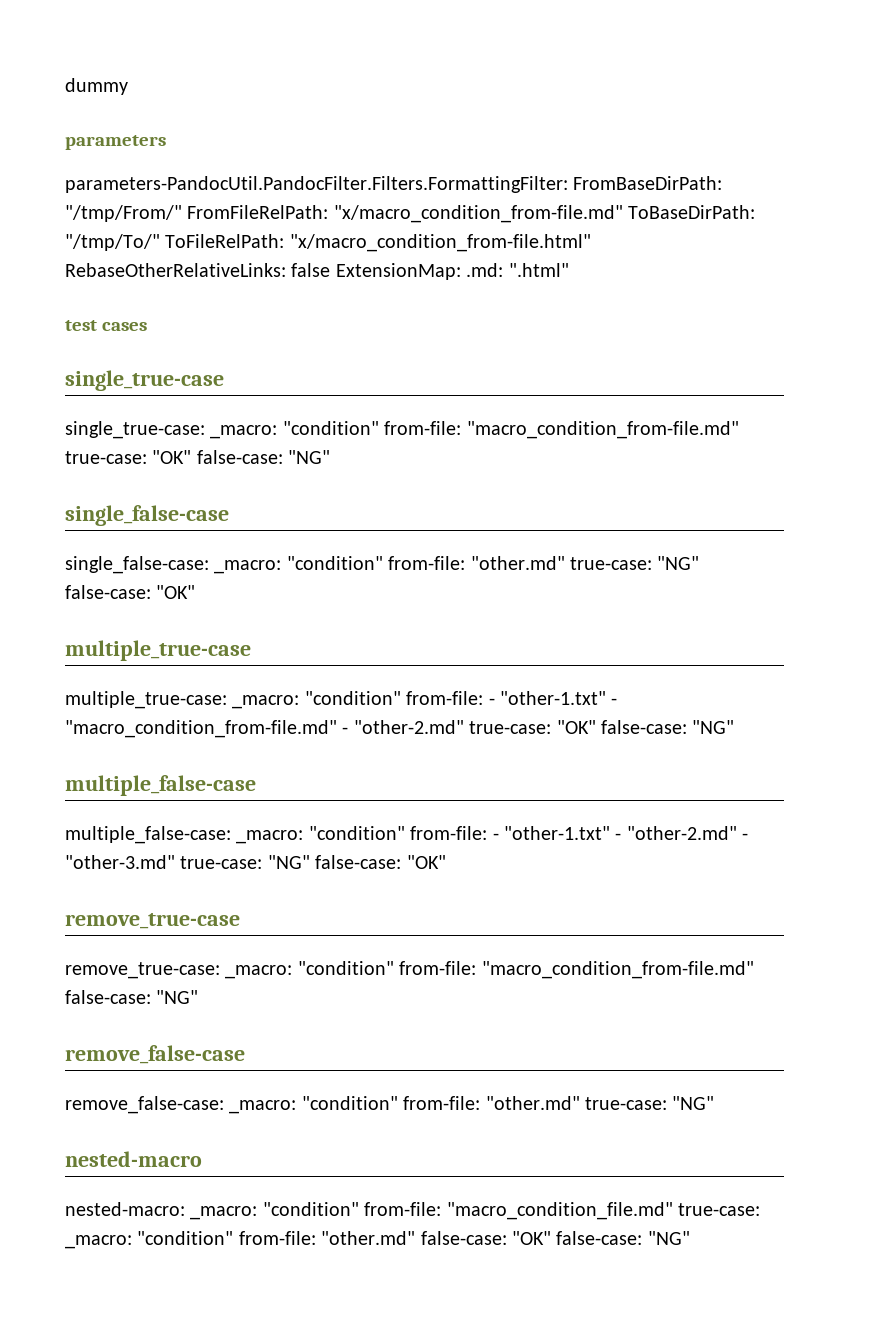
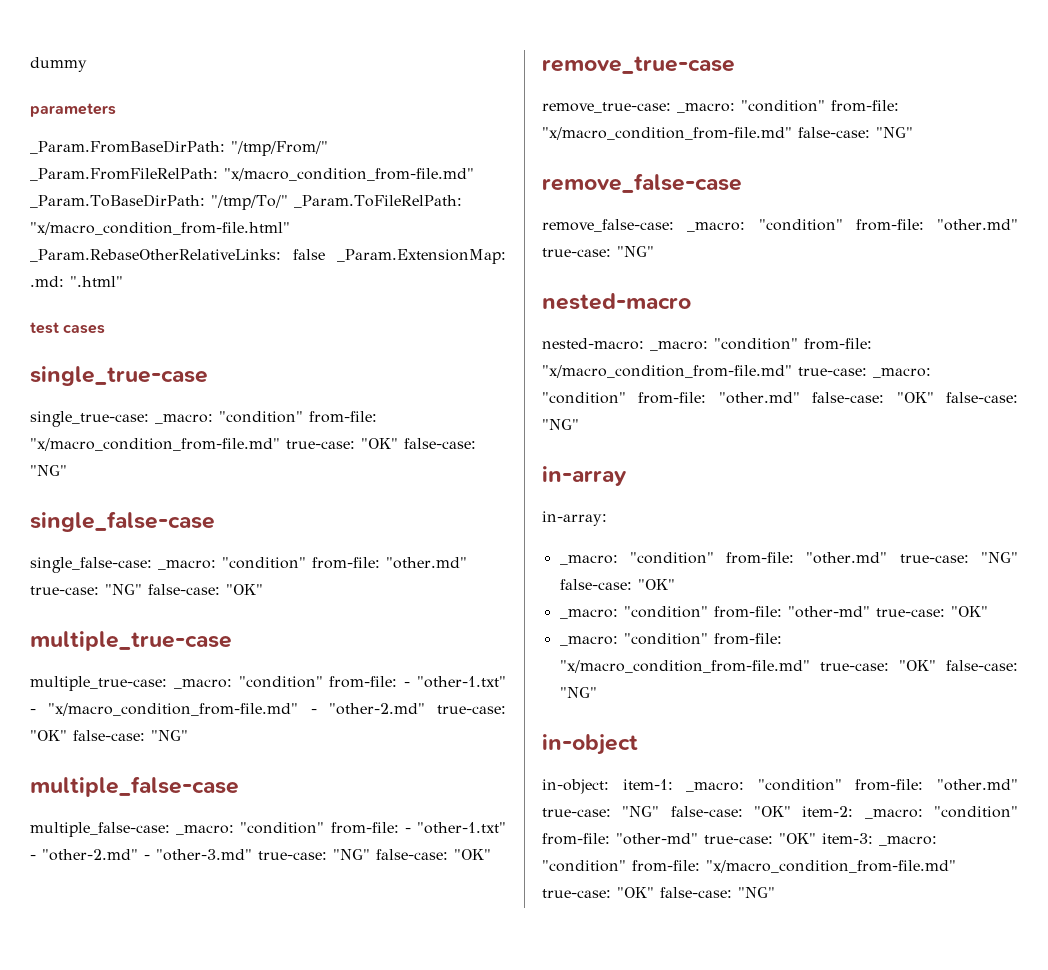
- parameters-PandocUtil.PandocFilter.Filters.FormattingFilter: FromBaseDirPath: "/tmp/From/" FromFileRelPath: "x/macro_condition_from-file.md" ToBaseDirPath: "/tmp/To/" ToFileRelPath: "x/macro_condition_from-file.html" RebaseOtherRelativeLinks: false ExtensionMap: .md: ".html"
+ _Param.FromBaseDirPath: "/tmp/From/" _Param.FromFileRelPath: "x/macro_condition_from-file.md" _Param.ToBaseDirPath: "/tmp/To/" _Param.ToFileRelPath: "x/macro_condition_from-file.html" _Param.RebaseOtherRelativeLinks: false _Param.ExtensionMap: .md: ".html"
- single_true-case: _macro: "condition" from-file: "macro_condition_from-file.md" true-case: "OK" false-case: "NG"
+ single_true-case: _macro: "condition" from-file: "x/macro_condition_from-file.md" true-case: "OK" false-case: "NG"
- multiple_true-case: _macro: "condition" from-file: - "other-1.txt" - "macro_condition_from-file.md" - "other-2.md" true-case: "OK" false-case: "NG"
+ multiple_true-case: _macro: "condition" from-file: - "other-1.txt" - "x/macro_condition_from-file.md" - "other-2.md" true-case: "OK" false-case: "NG"
- remove_true-case: _macro: "condition" from-file: "macro_condition_from-file.md" false-case: "NG"
+ remove_true-case: _macro: "condition" from-file: "x/macro_condition_from-file.md" false-case: "NG"
- nested-macro: _macro: "condition" from-file: "macro_condition_file.md" true-case: _macro: "condition" from-file: "other.md" false-case: "OK" false-case: "NG"
+ nested-macro: _macro: "condition" from-file: "x/macro_condition_from-file.md" true-case: _macro: "condition" from-file: "other.md" false-case: "OK" false-case: "NG"
+ in-array
+ in-array:
+ _macro: "condition" from-file: "other.md" true-case: "NG" false-case: "OK"
+ _macro: "condition" from-file: "other-md" true-case: "OK"
+ _macro: "condition" from-file: "x/macro_condition_from-file.md" true-case: "OK" false-case: "NG"
+ in-object
+ in-object: item-1: _macro: "condition" from-file: "other.md" true-case: "NG" false-case: "OK" item-2: _macro: "condition" from-file: "other-md" true-case: "OK" item-3: _macro: "condition" from-file: "x/macro_condition_from-file.md" true-case: "OK" false-case: "NG"

